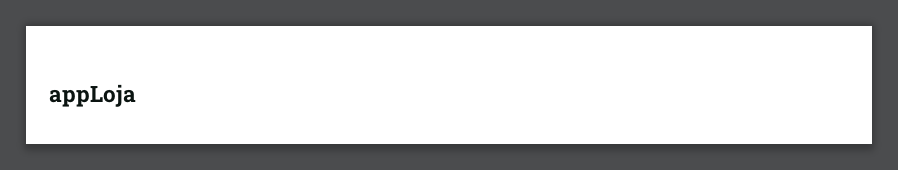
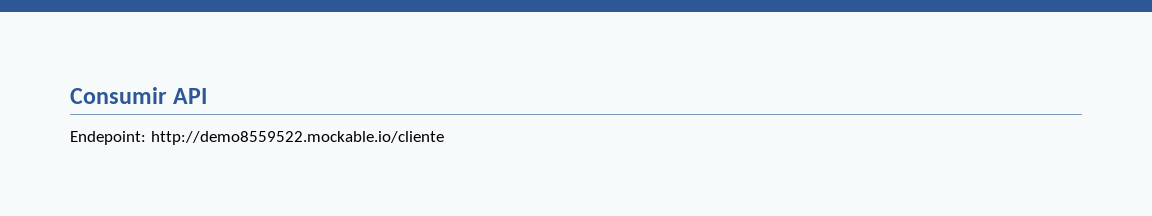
- appLoja
+ Consumir API
+ Endepoint: http://demo8559522.mockable.io/cliente

